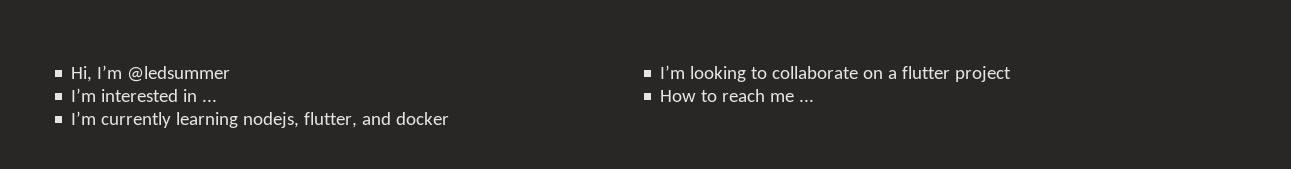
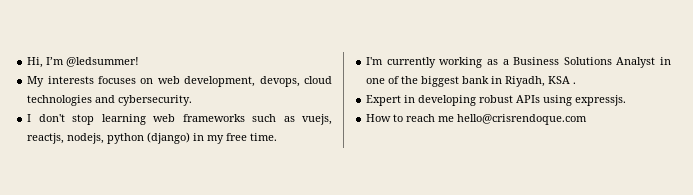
- Hi, I’m @ledsummer
- I’m interested in ...
- I’m currently learning nodejs, flutter, and docker
- I’m looking to collaborate on a flutter project
+ Hi, I’m @ledsummer!
+ My interests focuses on web development, devops, cloud technologies and cybersecurity.
+ I don't stop learning web frameworks such as vuejs, reactjs, nodejs, python (django) in my free time.
+ I'm currently working as a Business Solutions Analyst in one of the biggest bank in Riyadh, KSA .
+ Expert in developing robust APIs using expressjs.
- How to reach me ...
+ How to reach me hello@crisrendoque.com

